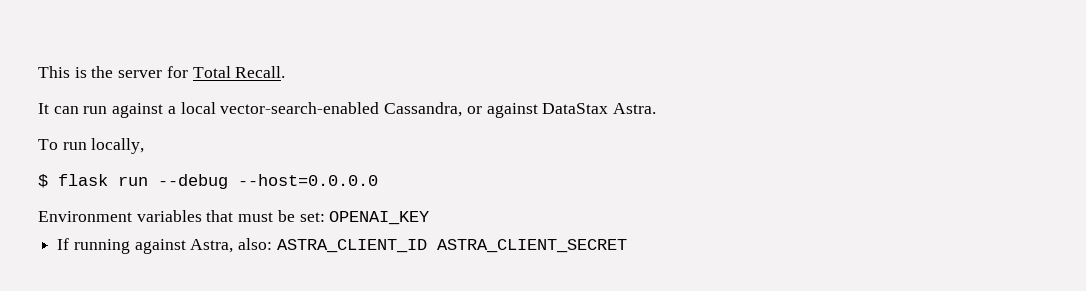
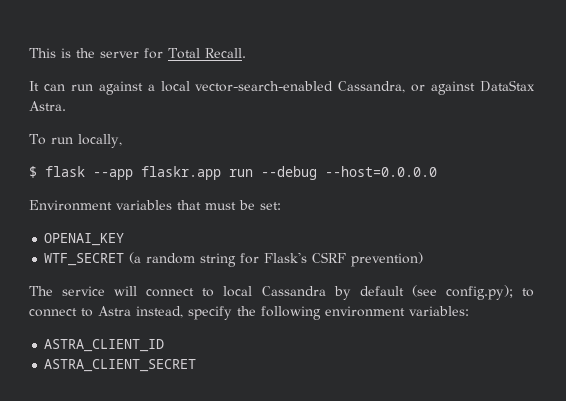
- $ flask run --debug --host=0.0.0.0
+ $ flask --app flaskr.app run --debug --host=0.0.0.0
- Environment variables that must be set: OPENAI_KEY
+ Environment variables that must be set:
+ OPENAI_KEY
- If running against Astra, also: ASTRA_CLIENT_ID ASTRA_CLIENT_SECRET
+ WTF_SECRET (a random string for Flask's CSRF prevention)
+ The service will connect to local Cassandra by default (see config.py); to connect to Astra instead, specify the following environment variables:
+ ASTRA_CLIENT_ID
+ ASTRA_CLIENT_SECRET

